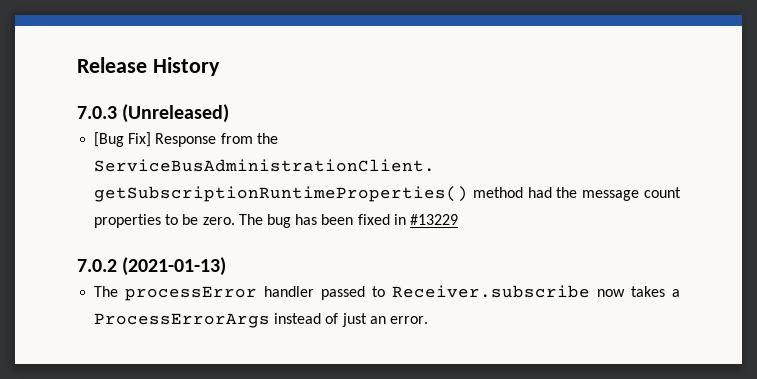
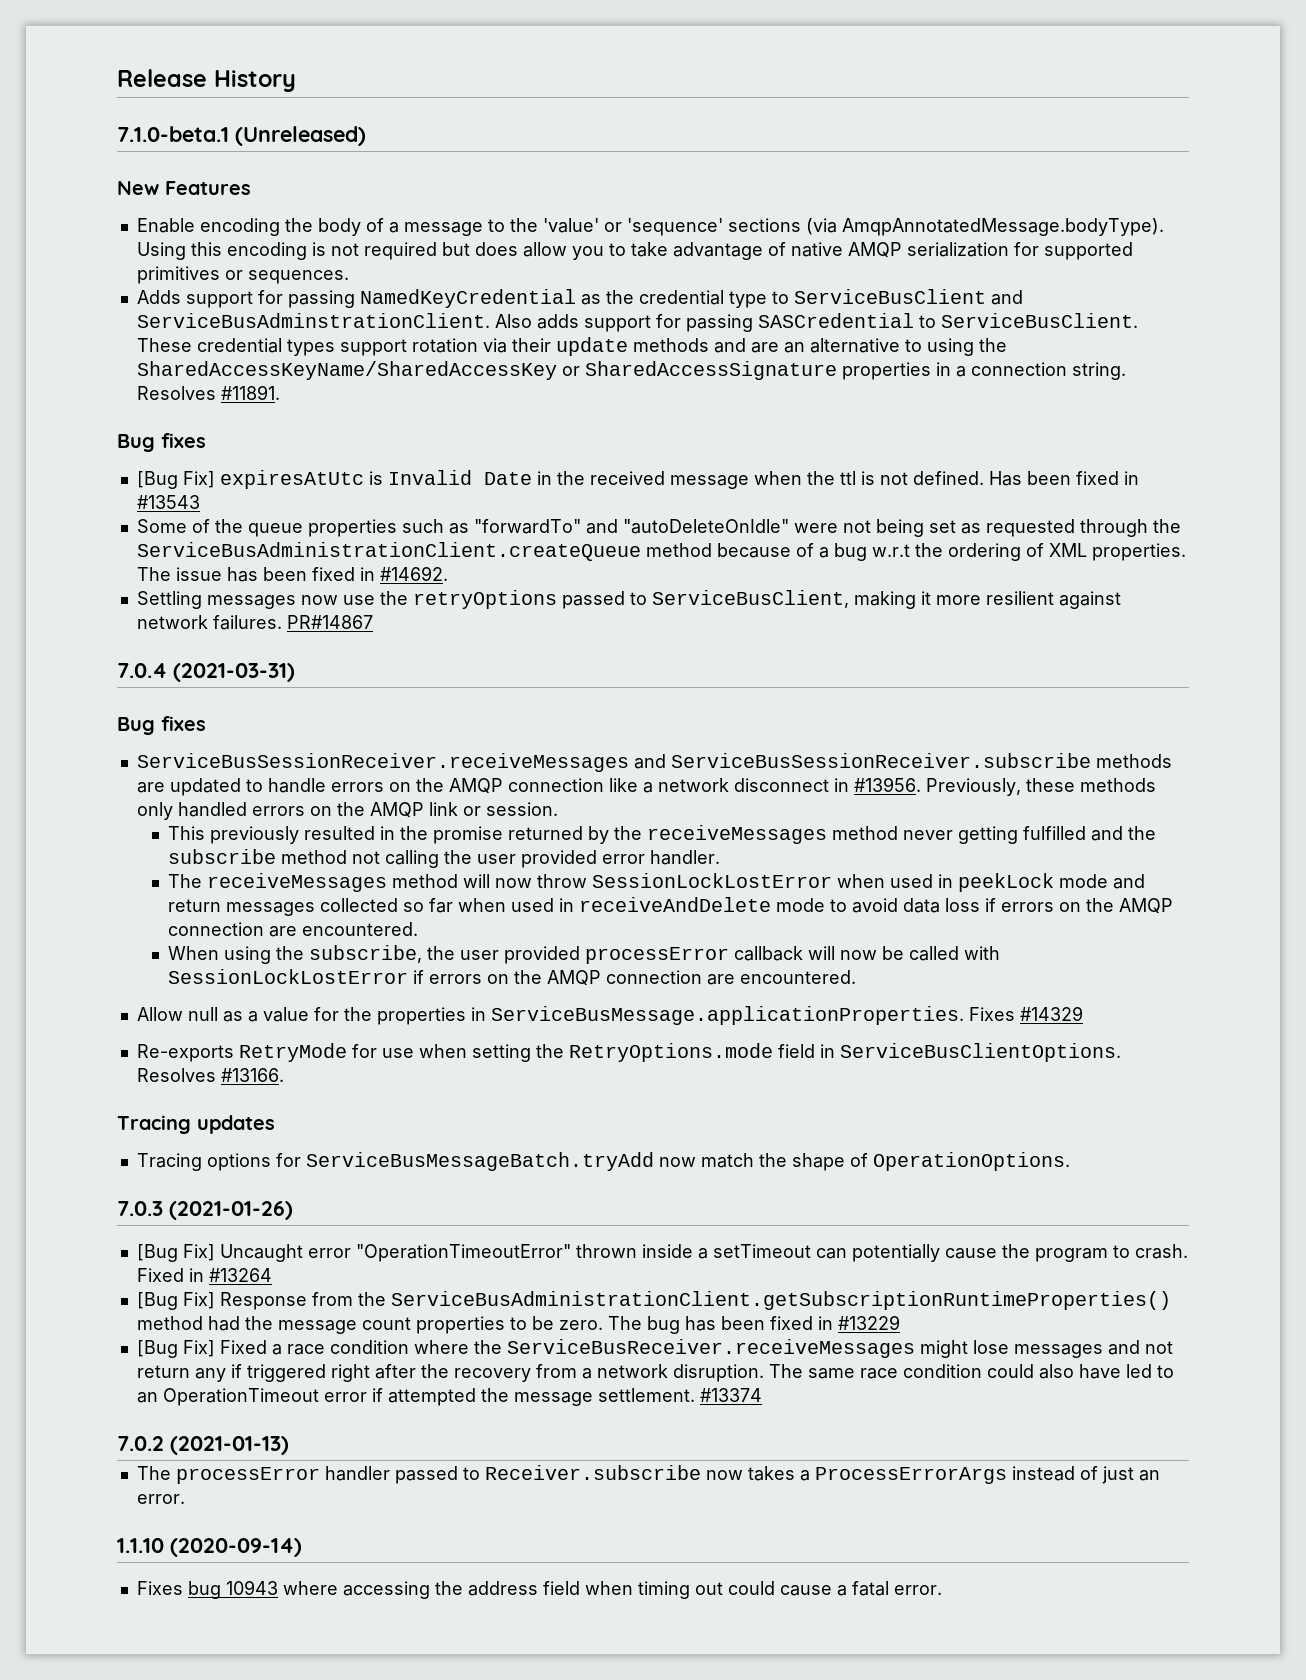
- 7.0.3 (Unreleased)
+ 7.1.0-beta.1 (Unreleased)
+ New Features
+ Enable encoding the body of a message to the 'value' or 'sequence' sections (via AmqpAnnotatedMessage.bodyType). Using this encoding is not required but does allow you to take advantage of native AMQP serialization for supported primitives or sequences.
+ Adds support for passing NamedKeyCredential as the credential type to ServiceBusClient and ServiceBusAdminstrationClient. Also adds support for passing SASCredential to ServiceBusClient. These credential types support rotation via their update methods and are an alternative to using the SharedAccessKeyName/SharedAccessKey or SharedAccessSignature properties in a connection string. Resolves #11891.
+ Bug fixes
+ [Bug Fix] expiresAtUtc is Invalid Date in the received message when the ttl is not defined. Has been fixed in #13543
+ Some of the queue properties such as "forwardTo" and "autoDeleteOnIdle" were not being set as requested through the ServiceBusAdministrationClient.createQueue method because of a bug w.r.t the ordering of XML properties. The issue has been fixed in #14692.
+ Settling messages now use the retryOptions passed to ServiceBusClient, making it more resilient against network failures. PR#14867
+ 7.0.4 (2021-03-31)
+ Bug fixes
+ ServiceBusSessionReceiver.receiveMessages and ServiceBusSessionReceiver.subscribe methods are updated to handle errors on the AMQP connection like a network disconnect in #13956. Previously, these methods only handled errors on the AMQP link or session.
+ This previously resulted in the promise returned by the receiveMessages method never getting fulfilled and the subscribe method not calling the user provided error handler.
+ The receiveMessages method will now throw SessionLockLostError when used in peekLock mode and return messages collected so far when used in receiveAndDelete mode to avoid data loss if errors on the AMQP connection are encountered.
+ When using the subscribe, the user provided processError callback will now be called with SessionLockLostError if errors on the AMQP connection are encountered.
+ Allow null as a value for the properties in ServiceBusMessage.applicationProperties. Fixes #14329
+ Re-exports RetryMode for use when setting the RetryOptions.mode field in ServiceBusClientOptions. Resolves #13166.
+ Tracing updates
+ Tracing options for ServiceBusMessageBatch.tryAdd now match the shape of OperationOptions.
+ 7.0.3 (2021-01-26)
+ [Bug Fix] Uncaught error "OperationTimeoutError" thrown inside a setTimeout can potentially cause the program to crash. Fixed in #13264
+ [Bug Fix] Fixed a race condition where the ServiceBusReceiver.receiveMessages might lose messages and not return any if triggered right after the recovery from a network disruption. The same race condition could also have led to an OperationTimeout error if attempted the message settlement. #13374
+ 1.1.10 (2020-09-14)
+ Fixes bug 10943 where accessing the address field when timing out could cause a fatal error.

